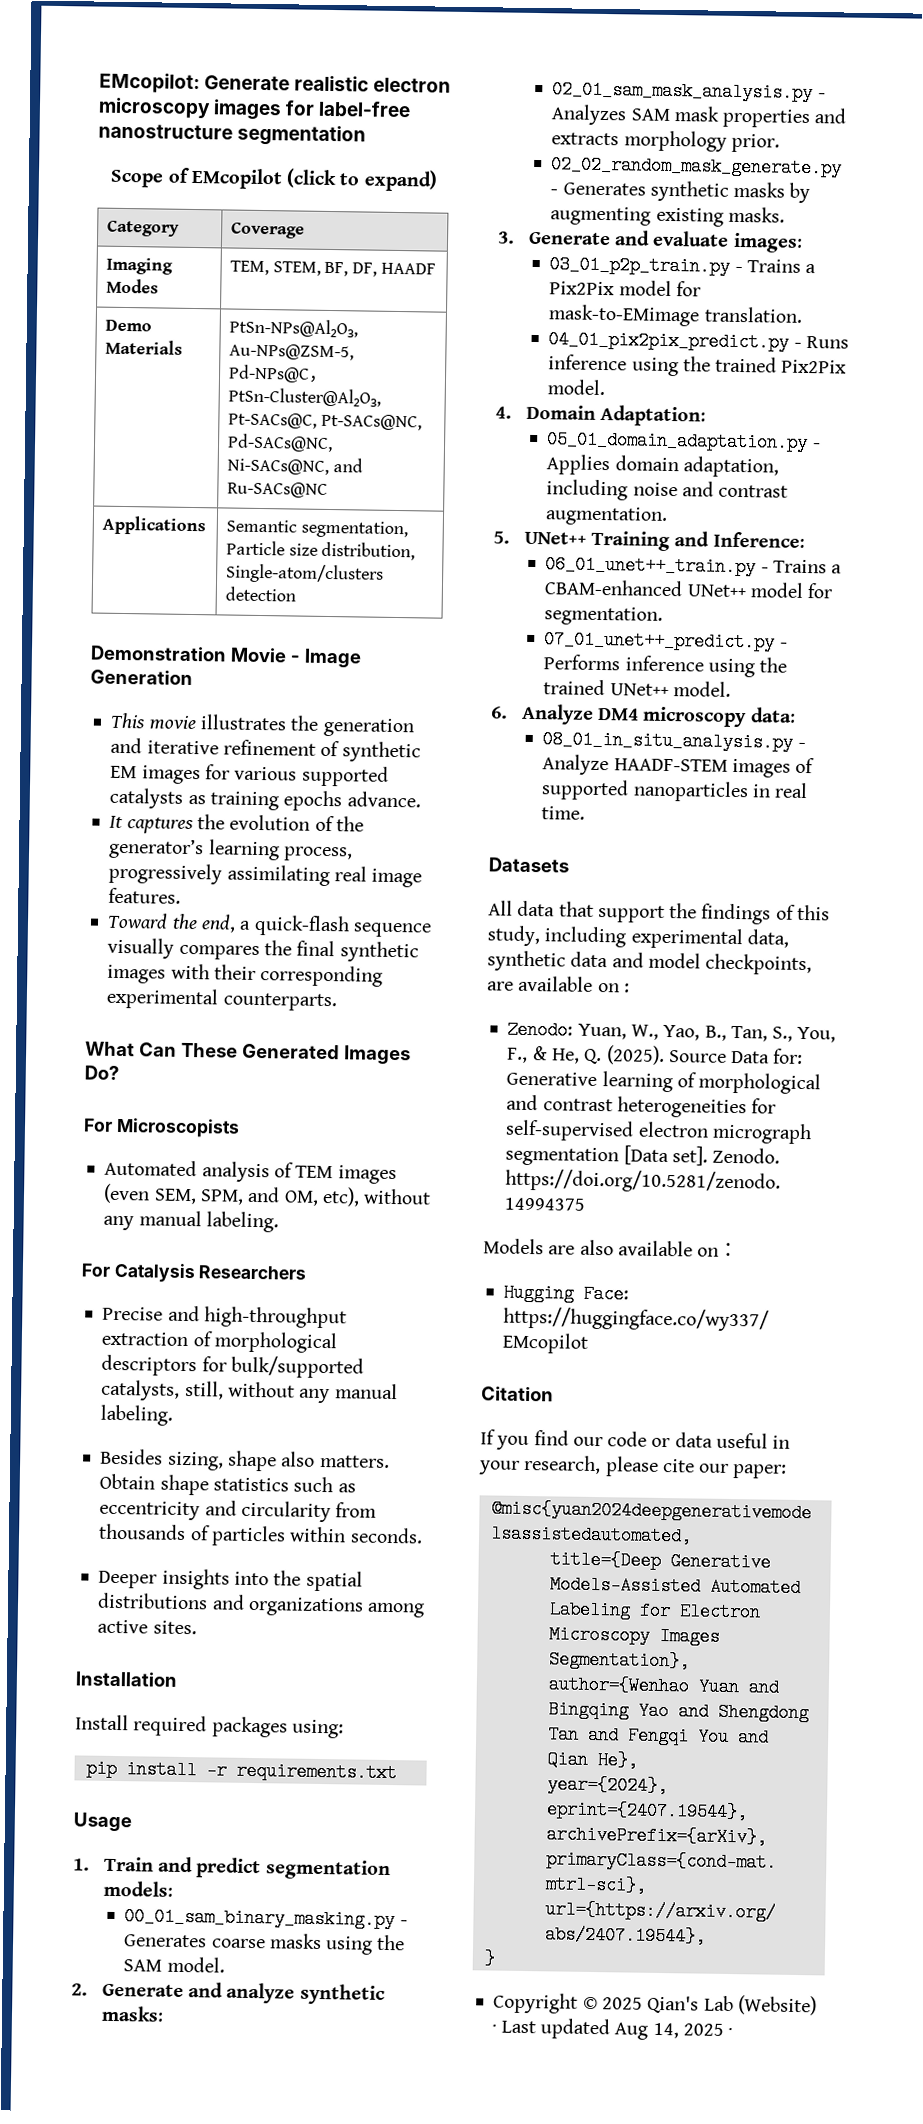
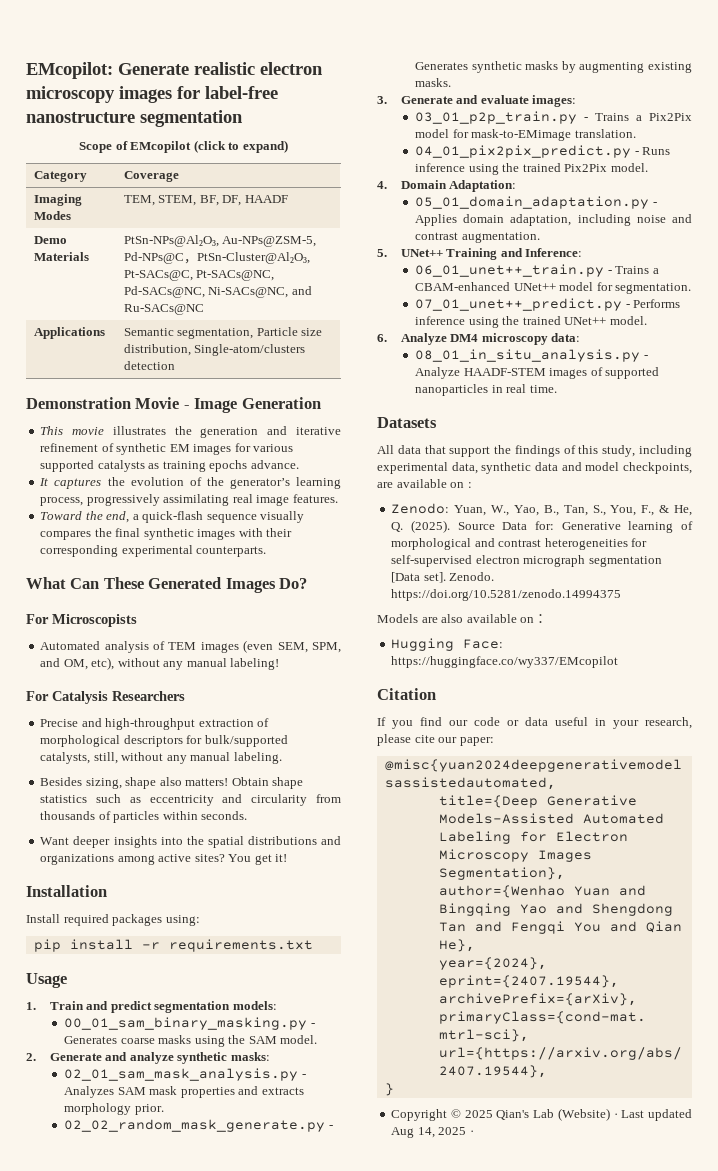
- Automated analysis of TEM images (even SEM, SPM, and OM, etc), without any manual labeling.
+ Automated analysis of TEM images (even SEM, SPM, and OM, etc), without any manual labeling!
- Besides sizing, shape also matters.
+ Besides sizing, shape also matters!
- Deeper insights into the spatial distributions and organizations among active sites.
+ Want deeper insights into the spatial distributions and organizations among active sites? You get it!

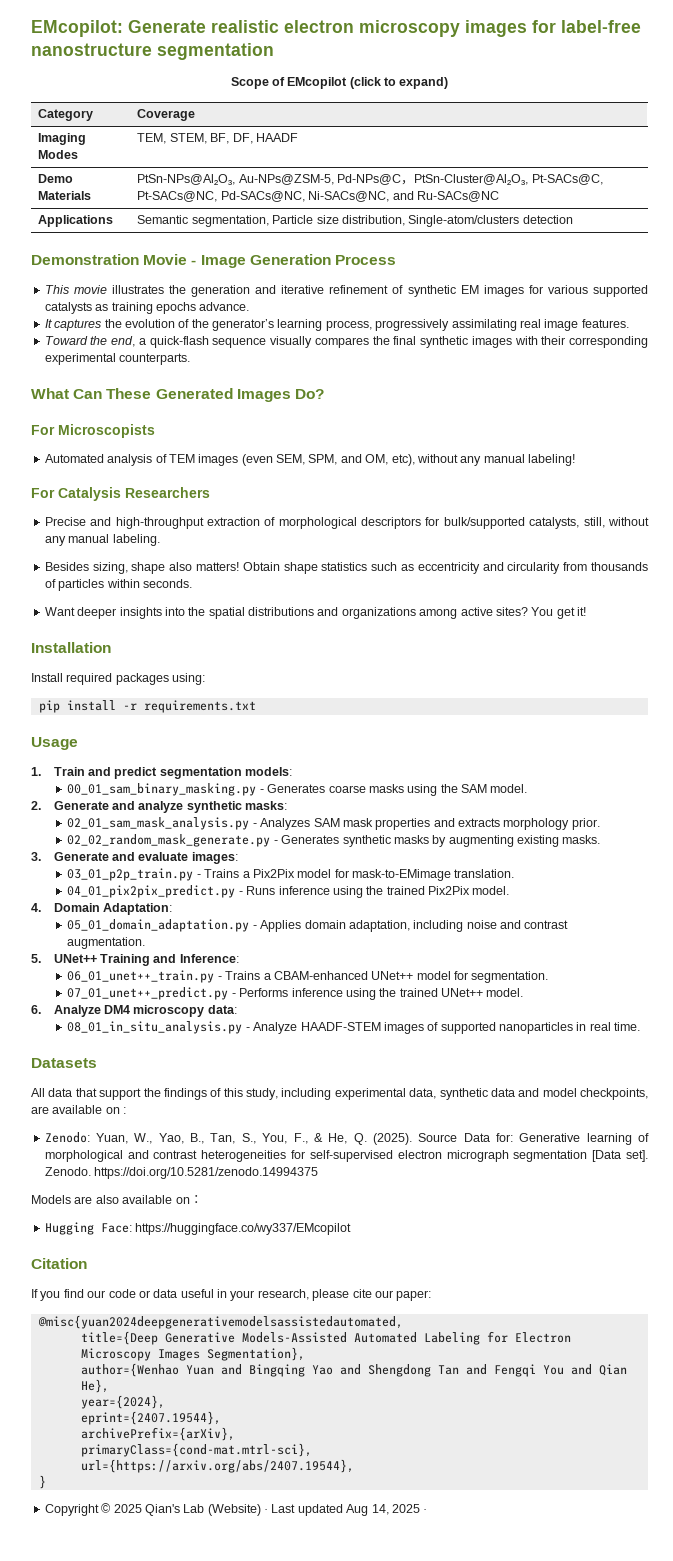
- Demonstration Movie - Image Generation
+ Demonstration Movie - Image Generation Process

